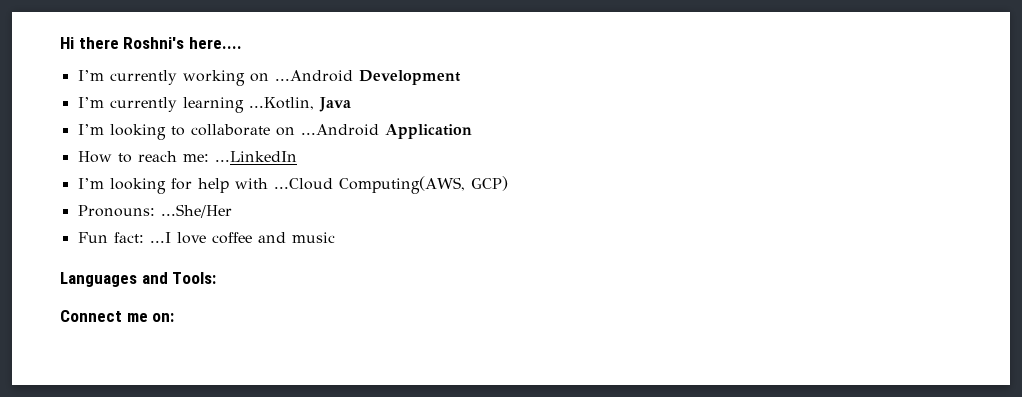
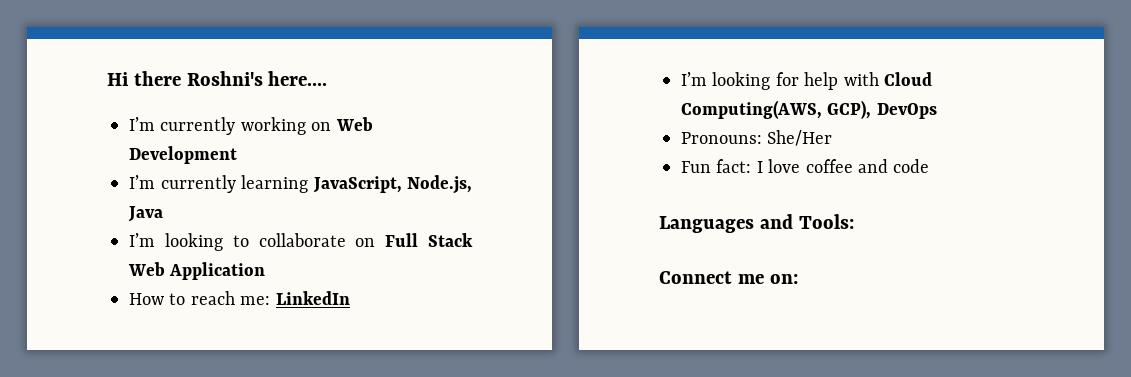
- I’m currently working on ...Android Development
+ I’m currently working on Web Development
- I’m currently learning ...Kotlin, Java
+ I’m currently learning JavaScript, Node.js, Java
- I’m looking to collaborate on ...Android Application
+ I’m looking to collaborate on Full Stack Web Application
- How to reach me: ...LinkedIn
+ How to reach me: LinkedIn
- I’m looking for help with ...Cloud Computing(AWS, GCP)
+ I’m looking for help with Cloud Computing(AWS, GCP), DevOps
- Pronouns: ...She/Her
+ Pronouns: She/Her
- Fun fact: ...I love coffee and music
+ Fun fact: I love coffee and code

